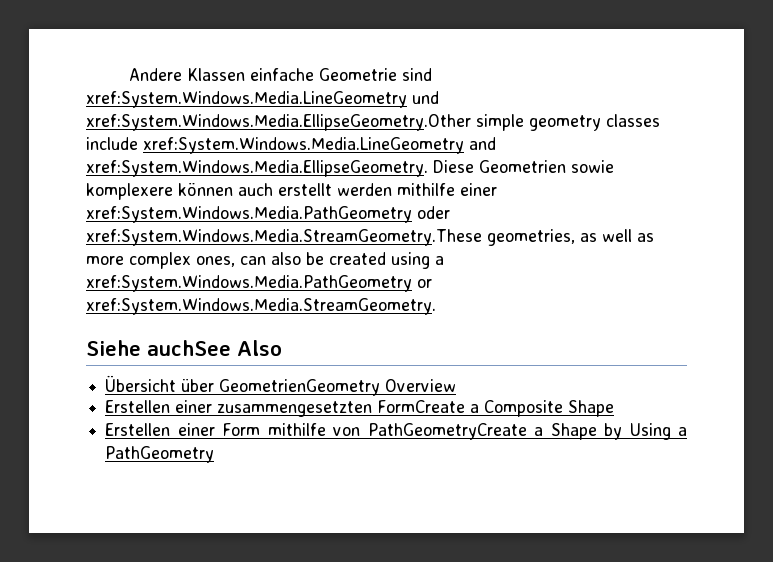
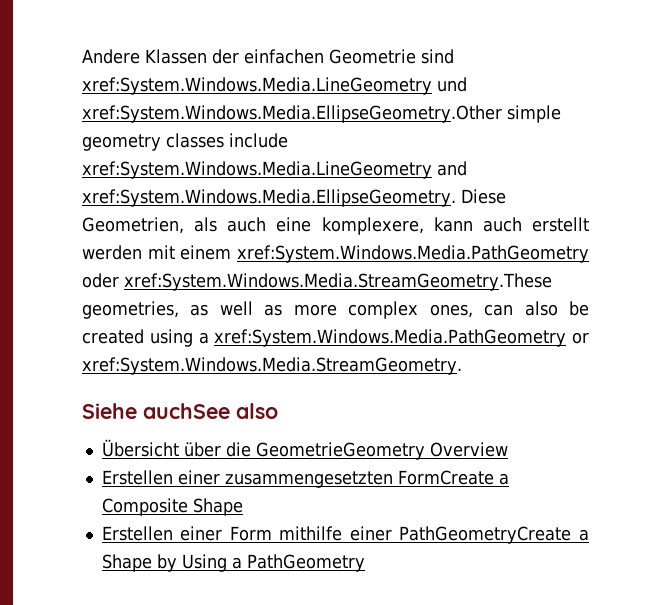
- Andere Klassen einfache Geometrie sind xref:System.Windows.Media.LineGeometry und xref:System.Windows.Media.EllipseGeometry.Other simple geometry classes include xref:System.Windows.Media.LineGeometry and xref:System.Windows.Media.EllipseGeometry. Diese Geometrien sowie komplexere können auch erstellt werden mithilfe einer xref:System.Windows.Media.PathGeometry oder xref:System.Windows.Media.StreamGeometry.These geometries, as well as more complex ones, can also be created using a xref:System.Windows.Media.PathGeometry or xref:System.Windows.Media.StreamGeometry.
+ Andere Klassen der einfachen Geometrie sind xref:System.Windows.Media.LineGeometry und xref:System.Windows.Media.EllipseGeometry.Other simple geometry classes include xref:System.Windows.Media.LineGeometry and xref:System.Windows.Media.EllipseGeometry. Diese Geometrien, als auch eine komplexere, kann auch erstellt werden mit einem xref:System.Windows.Media.PathGeometry oder xref:System.Windows.Media.StreamGeometry.These geometries, as well as more complex ones, can also be created using a xref:System.Windows.Media.PathGeometry or xref:System.Windows.Media.StreamGeometry.
- Siehe auchSee Also
+ Siehe auchSee also
- Übersicht über GeometrienGeometry Overview
+ Übersicht über die GeometrieGeometry Overview
- Erstellen einer Form mithilfe von PathGeometryCreate a Shape by Using a PathGeometry
+ Erstellen einer Form mithilfe einer PathGeometryCreate a Shape by Using a PathGeometry

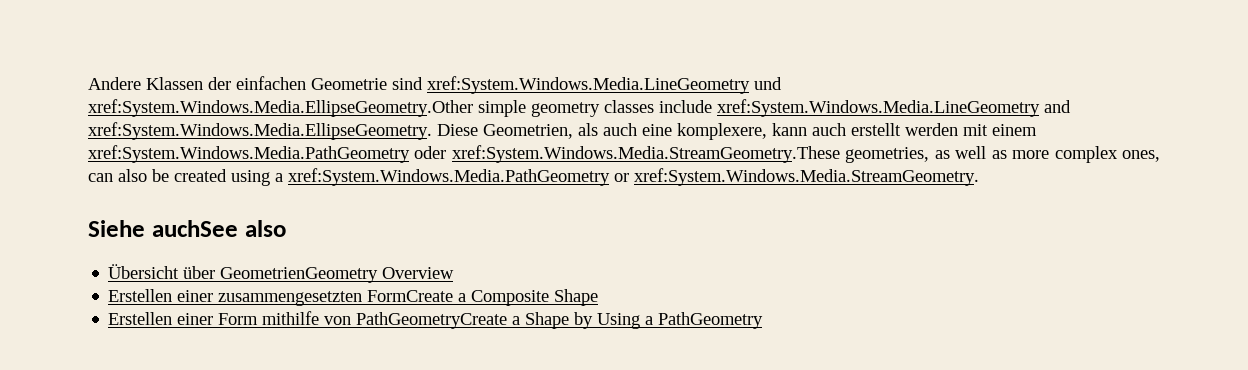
- Übersicht über die GeometrieGeometry Overview
+ Übersicht über GeometrienGeometry Overview
- Erstellen einer Form mithilfe einer PathGeometryCreate a Shape by Using a PathGeometry
+ Erstellen einer Form mithilfe von PathGeometryCreate a Shape by Using a PathGeometry

